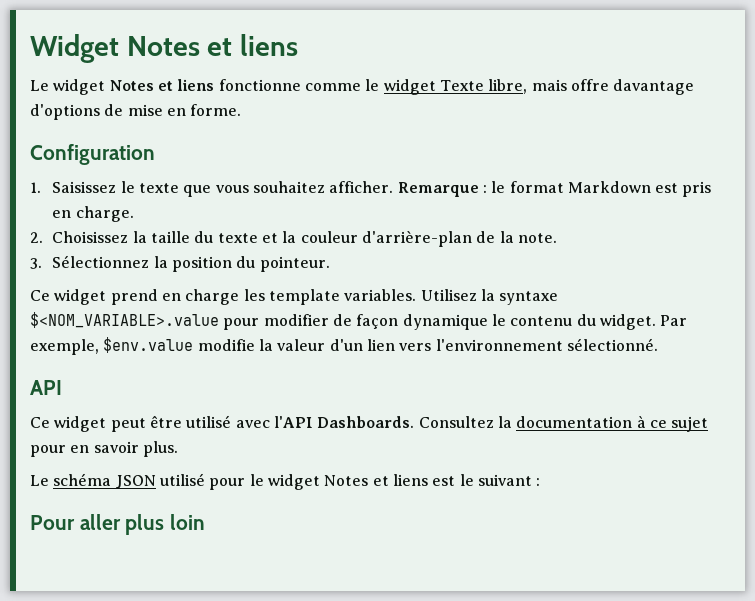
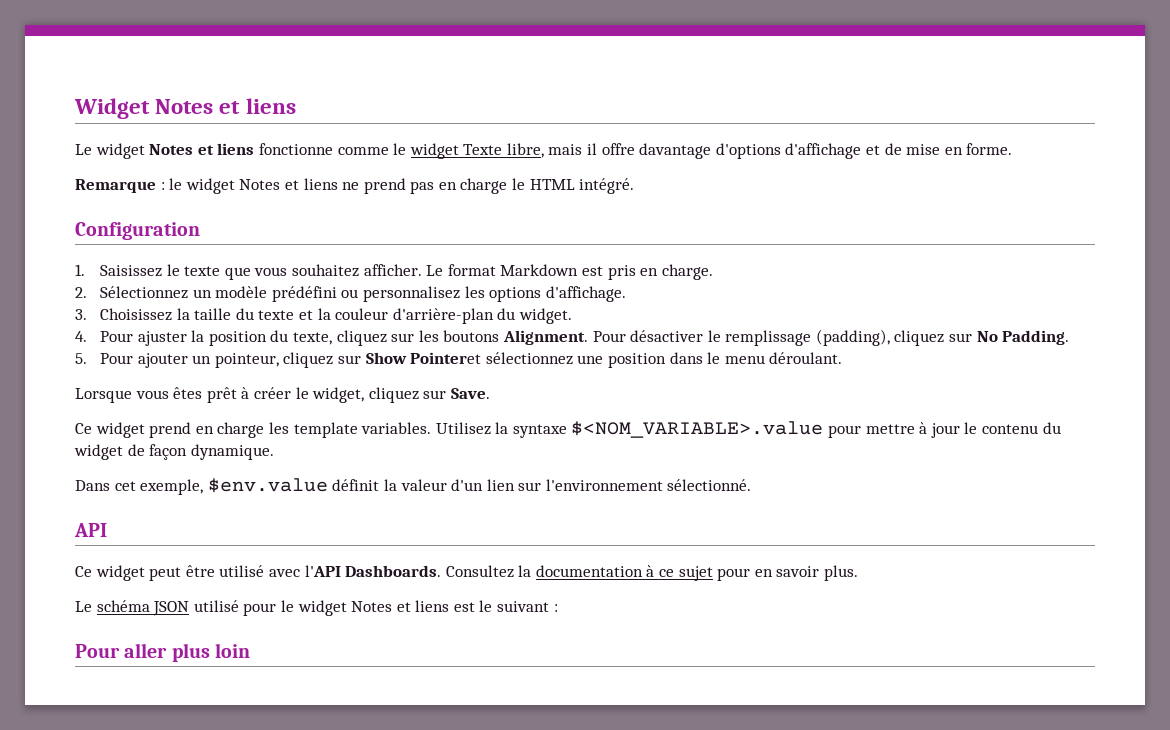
- Le widget Notes et liens fonctionne comme le widget Texte libre, mais offre davantage d'options de mise en forme.
+ Le widget Notes et liens fonctionne comme le widget Texte libre, mais il offre davantage d'options d'affichage et de mise en forme.
+ Remarque : le widget Notes et liens ne prend pas en charge le HTML intégré.
- Remarque : le format Markdown est pris en charge.
+ Le format Markdown est pris en charge.
- 2. Choisissez la taille du texte et la couleur d'arrière-plan de la note.
- 3. Sélectionnez la position du pointeur.
+ 2. Sélectionnez un modèle prédéfini ou personnalisez les options d'affichage.
+ 3. Choisissez la taille du texte et la couleur d'arrière-plan du widget.
+ 4. Pour ajuster la position du texte, cliquez sur les boutons Alignment. Pour désactiver le remplissage (padding), cliquez sur No Padding.
+ 5. Pour ajouter un pointeur, cliquez sur Show Pointeret sélectionnez une position dans le menu déroulant.
+ Lorsque vous êtes prêt à créer le widget, cliquez sur Save.
- Utilisez la syntaxe $<NOM_VARIABLE>.value pour modifier de façon dynamique le contenu du widget. Par exemple, $env.value modifie la valeur d'un lien vers l'environnement sélectionné.
+ Utilisez la syntaxe $<NOM_VARIABLE>.value pour mettre à jour le contenu du widget de façon dynamique.
+ Dans cet exemple, $env.value définit la valeur d'un lien sur l'environnement sélectionné.

